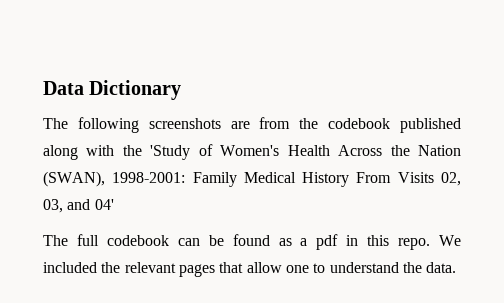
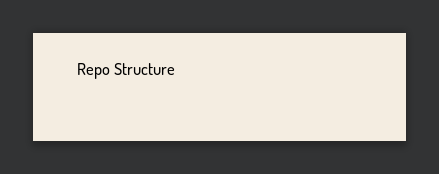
- Data Dictionary
- The following screenshots are from the codebook published along with the 'Study of Women's Health Across the Nation (SWAN), 1998-2001: Family Medical History From Visits 02, 03, and 04'
- The full codebook can be found as a pdf in this repo. We included the relevant pages that allow one to understand the data.
+ Repo Structure

